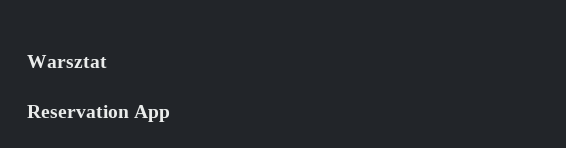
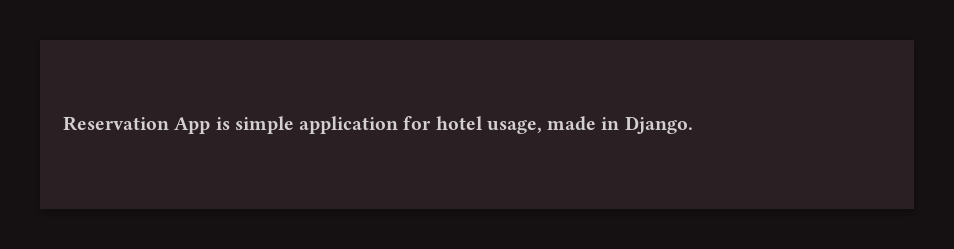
- Warsztat
- Reservation App
+ Reservation App is simple application for hotel usage, made in Django.

